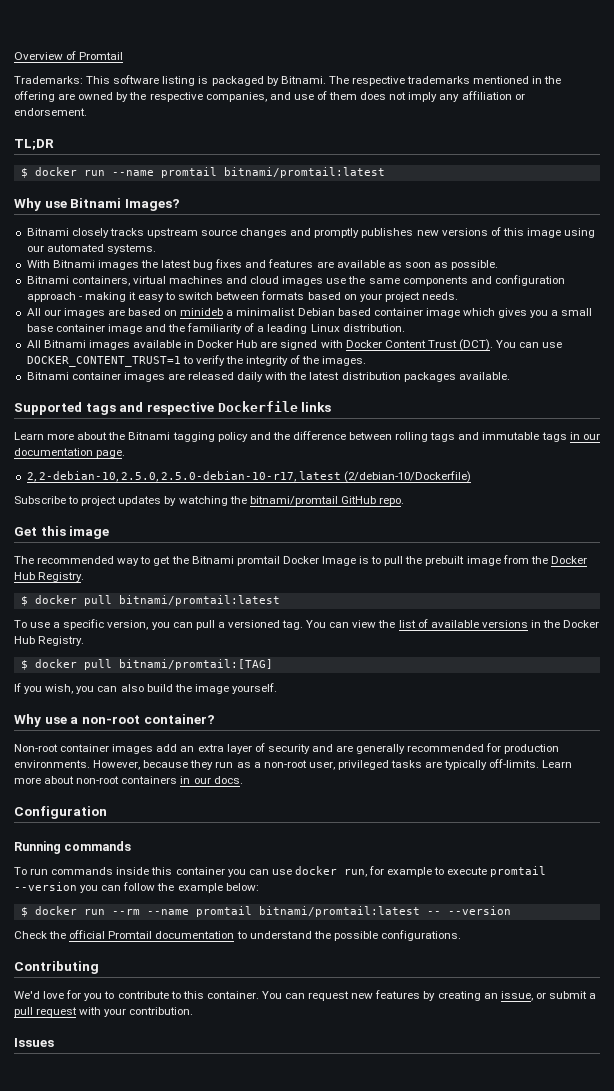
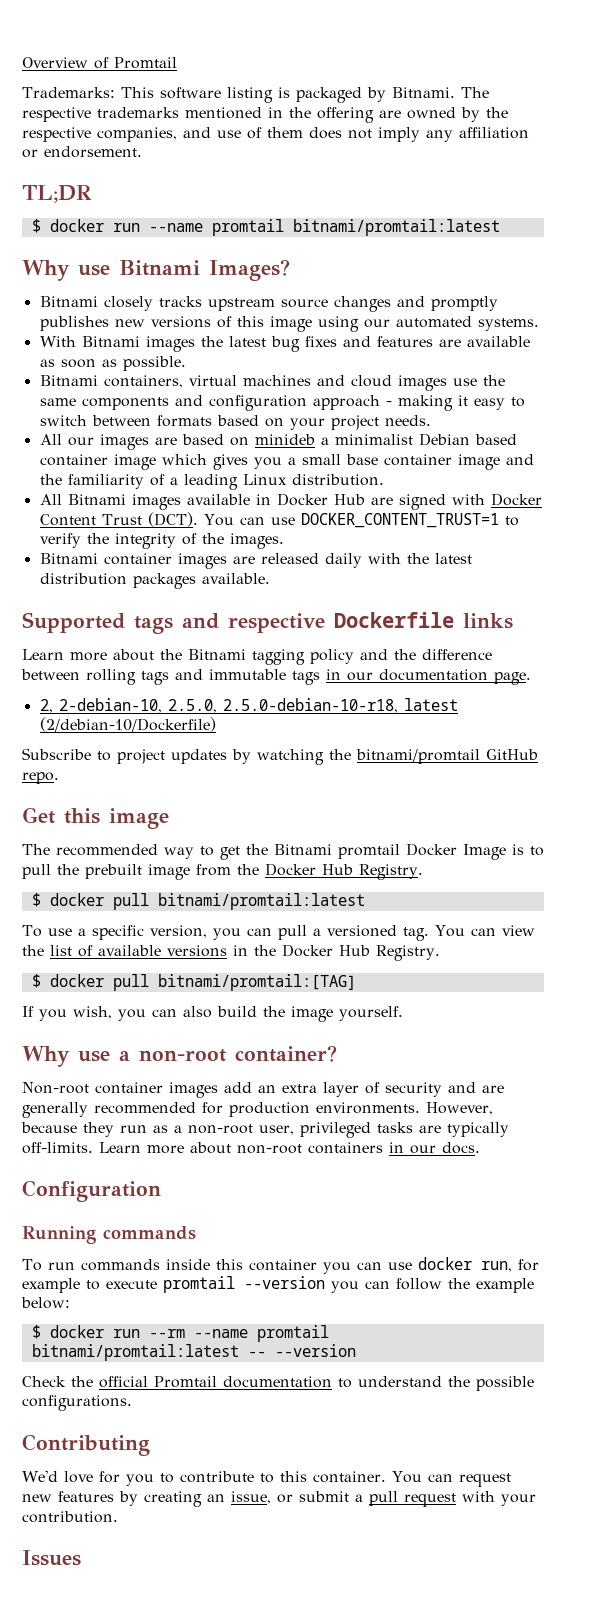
- 2, 2-debian-10, 2.5.0, 2.5.0-debian-10-r17, latest (2/debian-10/Dockerfile)
+ 2, 2-debian-10, 2.5.0, 2.5.0-debian-10-r18, latest (2/debian-10/Dockerfile)

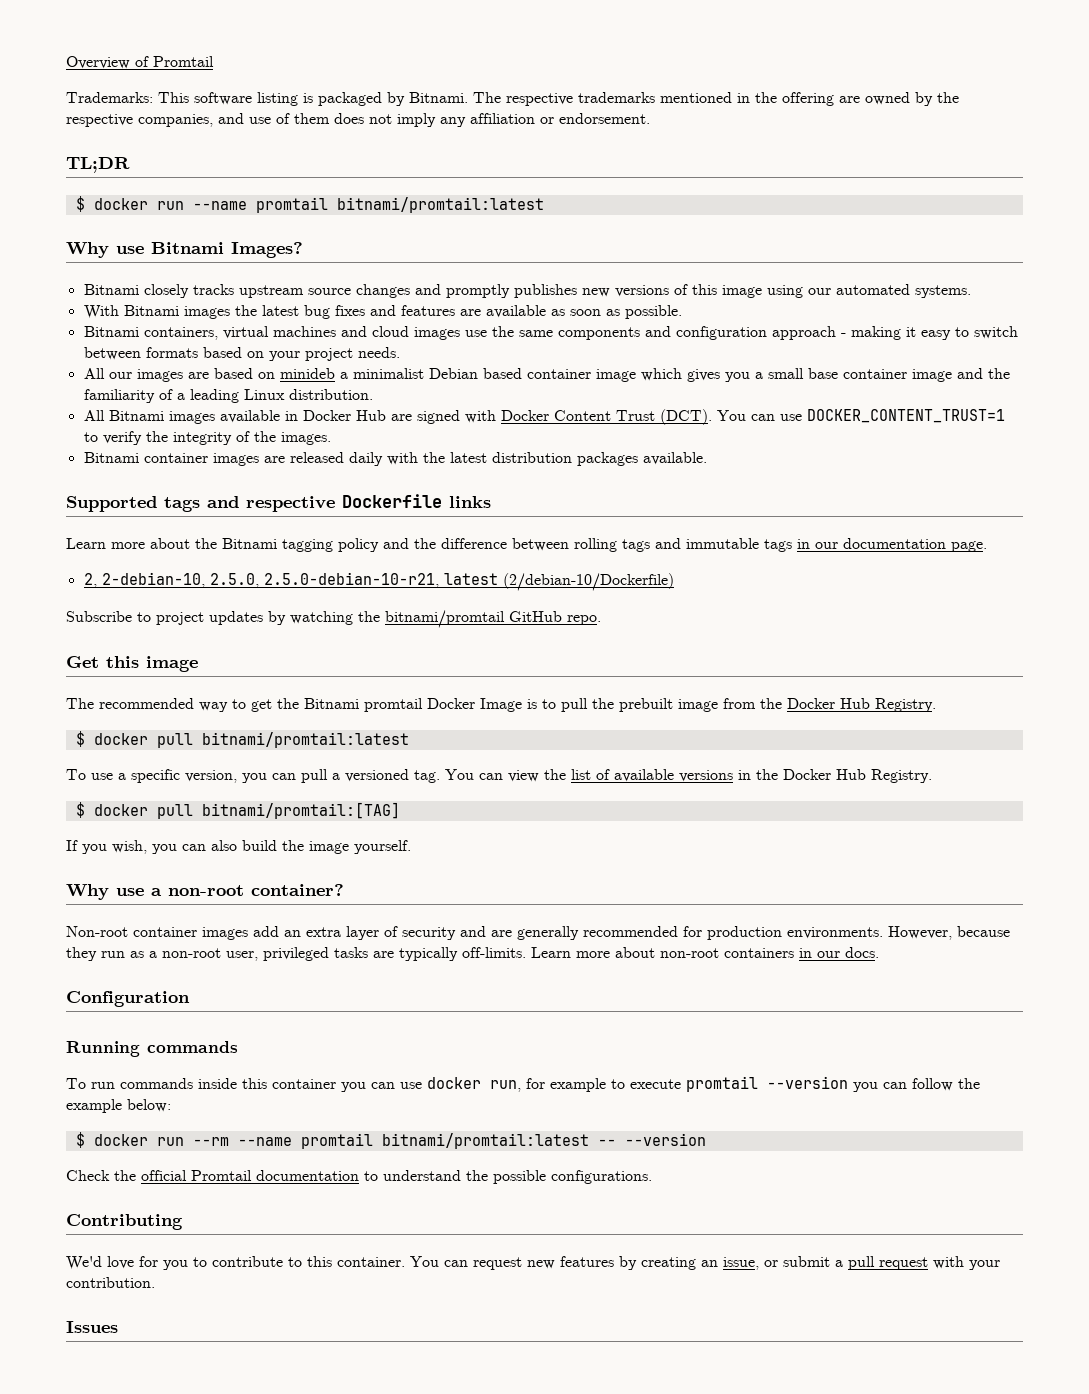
- 2, 2-debian-10, 2.5.0, 2.5.0-debian-10-r18, latest (2/debian-10/Dockerfile)
+ 2, 2-debian-10, 2.5.0, 2.5.0-debian-10-r21, latest (2/debian-10/Dockerfile)

